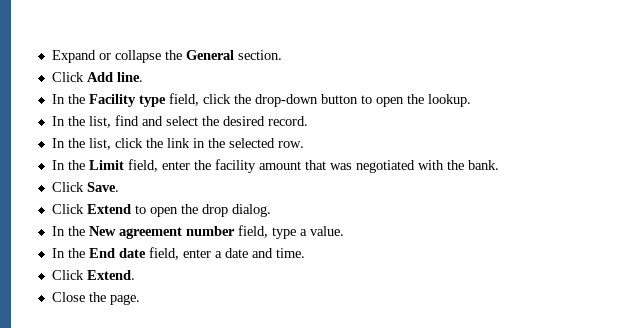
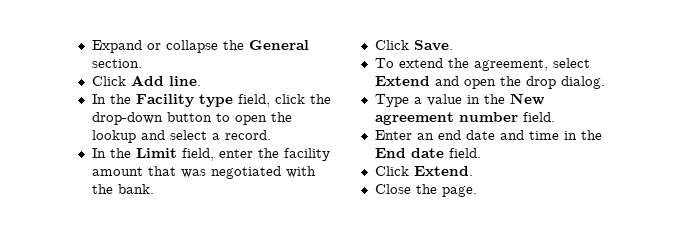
- In the Facility type field, click the drop-down button to open the lookup.
- In the list, find and select the desired record.
- In the list, click the link in the selected row.
+ In the Facility type field, click the drop-down button to open the lookup and select a record.
- Click Extend to open the drop dialog.
- In the New agreement number field, type a value.
- In the End date field, enter a date and time.
+ To extend the agreement, select Extend and open the drop dialog.
+ Type a value in the New agreement number field.
+ Enter an end date and time in the End date field.

